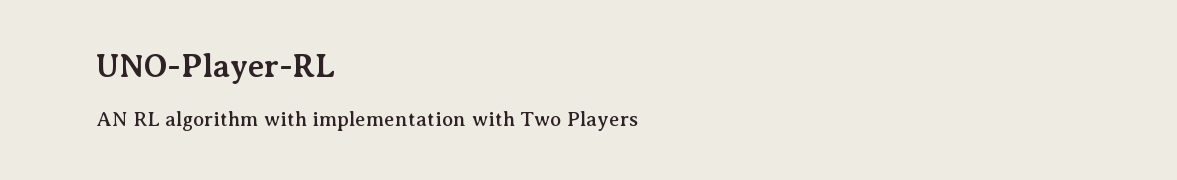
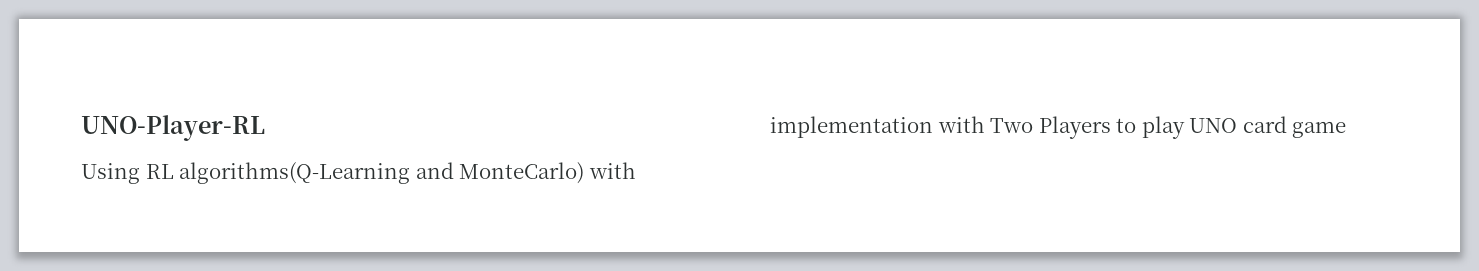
- AN RL algorithm with implementation with Two Players
+ Using RL algorithms(Q-Learning and MonteCarlo) with implementation with Two Players to play UNO card game

